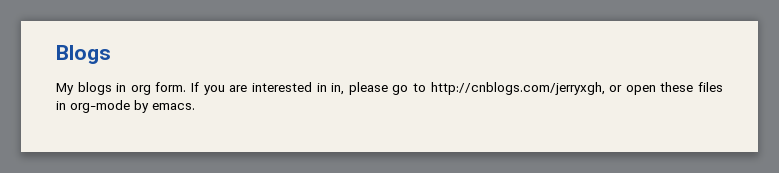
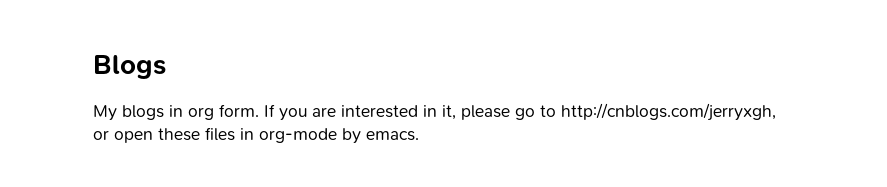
- If you are interested in in, please go to http://cnblogs.com/jerryxgh, or open these files in org-mode by emacs.
+ If you are interested in it, please go to http://cnblogs.com/jerryxgh, or open these files in org-mode by emacs.

